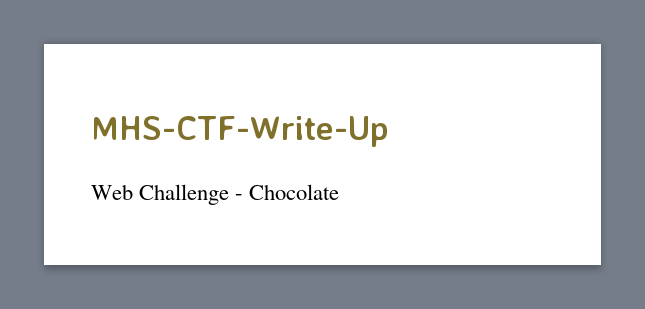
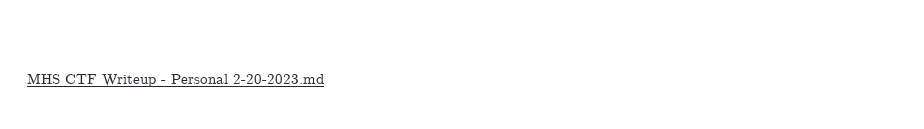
- MHS-CTF-Write-Up
- Web Challenge - Chocolate
+ MHS CTF Writeup - Personal 2-20-2023.md

